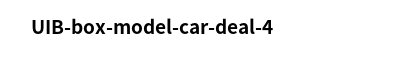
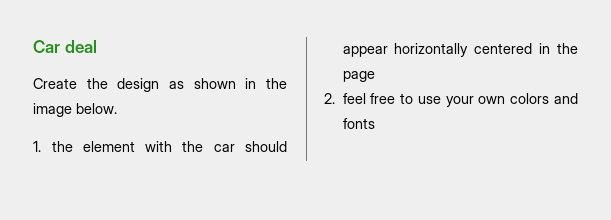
- UIB-box-model-car-deal-4
+ Car deal
+ Create the design as shown in the image below.
+ 1. the element with the car should appear horizontally centered in the page
+ 2. feel free to use your own colors and fonts

